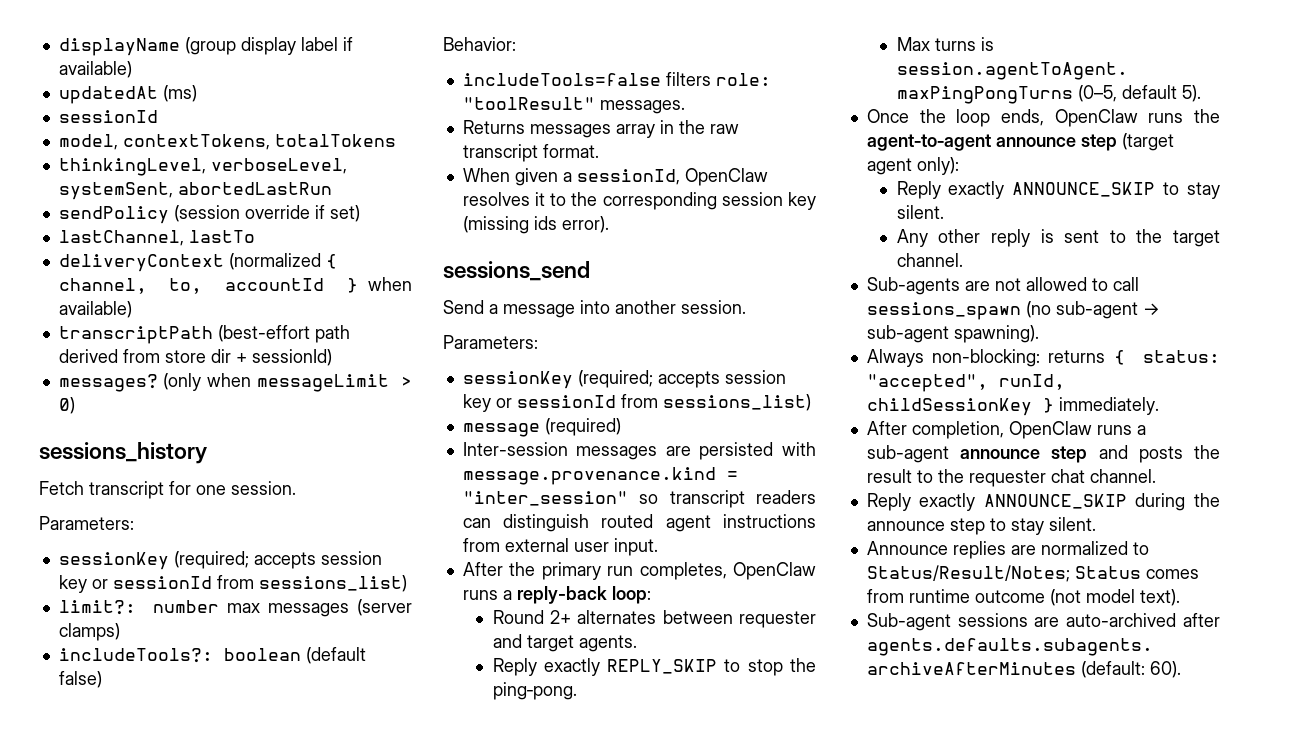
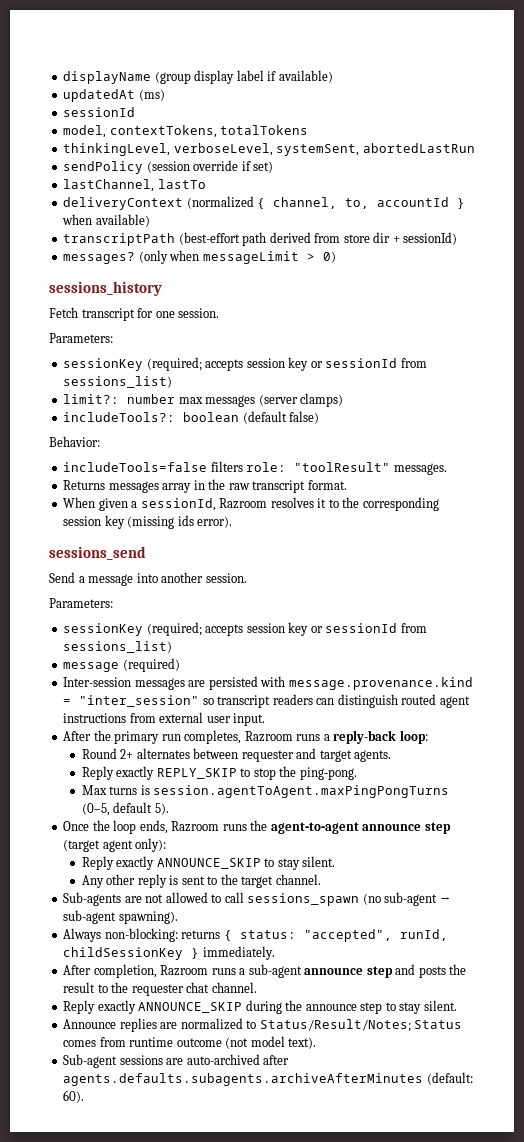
- When given a sessionId, OpenClaw resolves it to the corresponding session key (missing ids error).
+ When given a sessionId, Razroom resolves it to the corresponding session key (missing ids error).
- After the primary run completes, OpenClaw runs a reply-back loop:
+ After the primary run completes, Razroom runs a reply-back loop:
- Once the loop ends, OpenClaw runs the agent‑to‑agent announce step (target agent only):
+ Once the loop ends, Razroom runs the agent‑to‑agent announce step (target agent only):
- After completion, OpenClaw runs a sub-agent announce step and posts the result to the requester chat channel.
+ After completion, Razroom runs a sub-agent announce step and posts the result to the requester chat channel.

